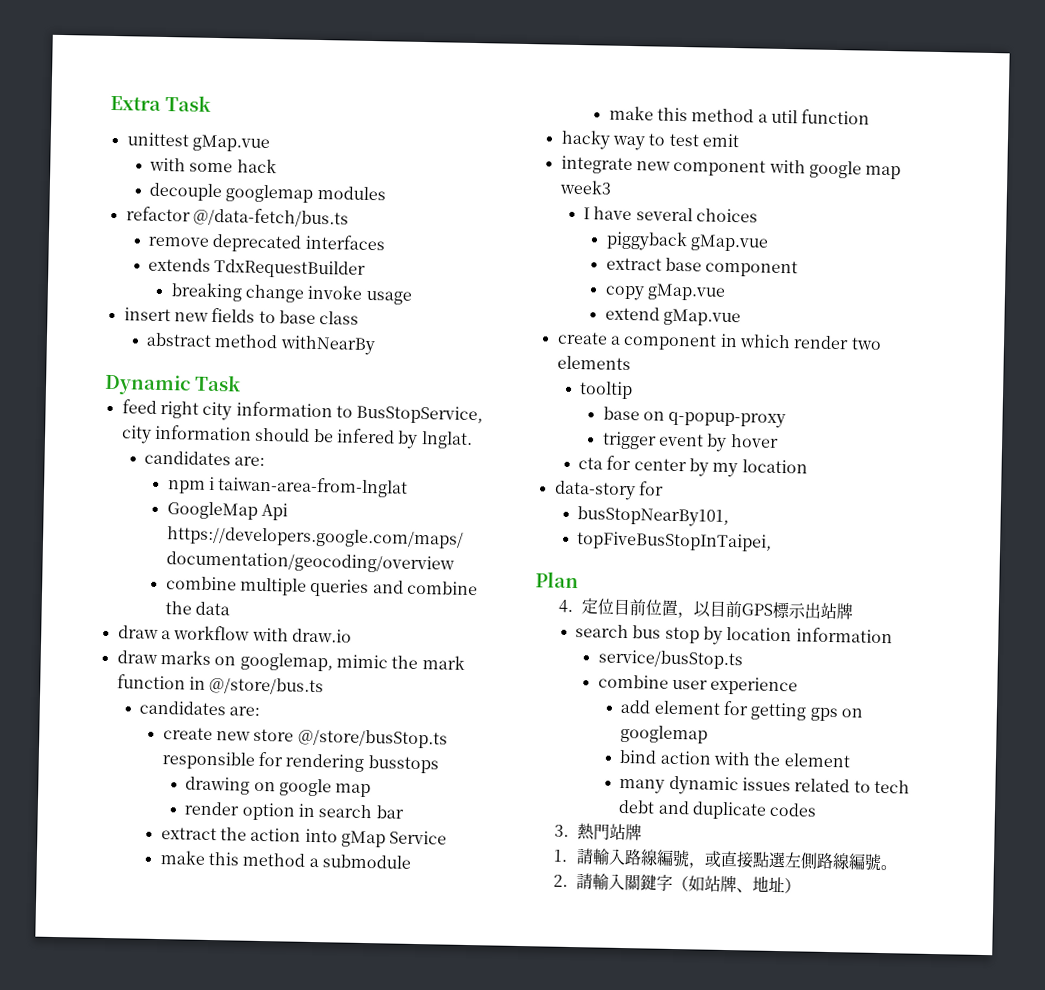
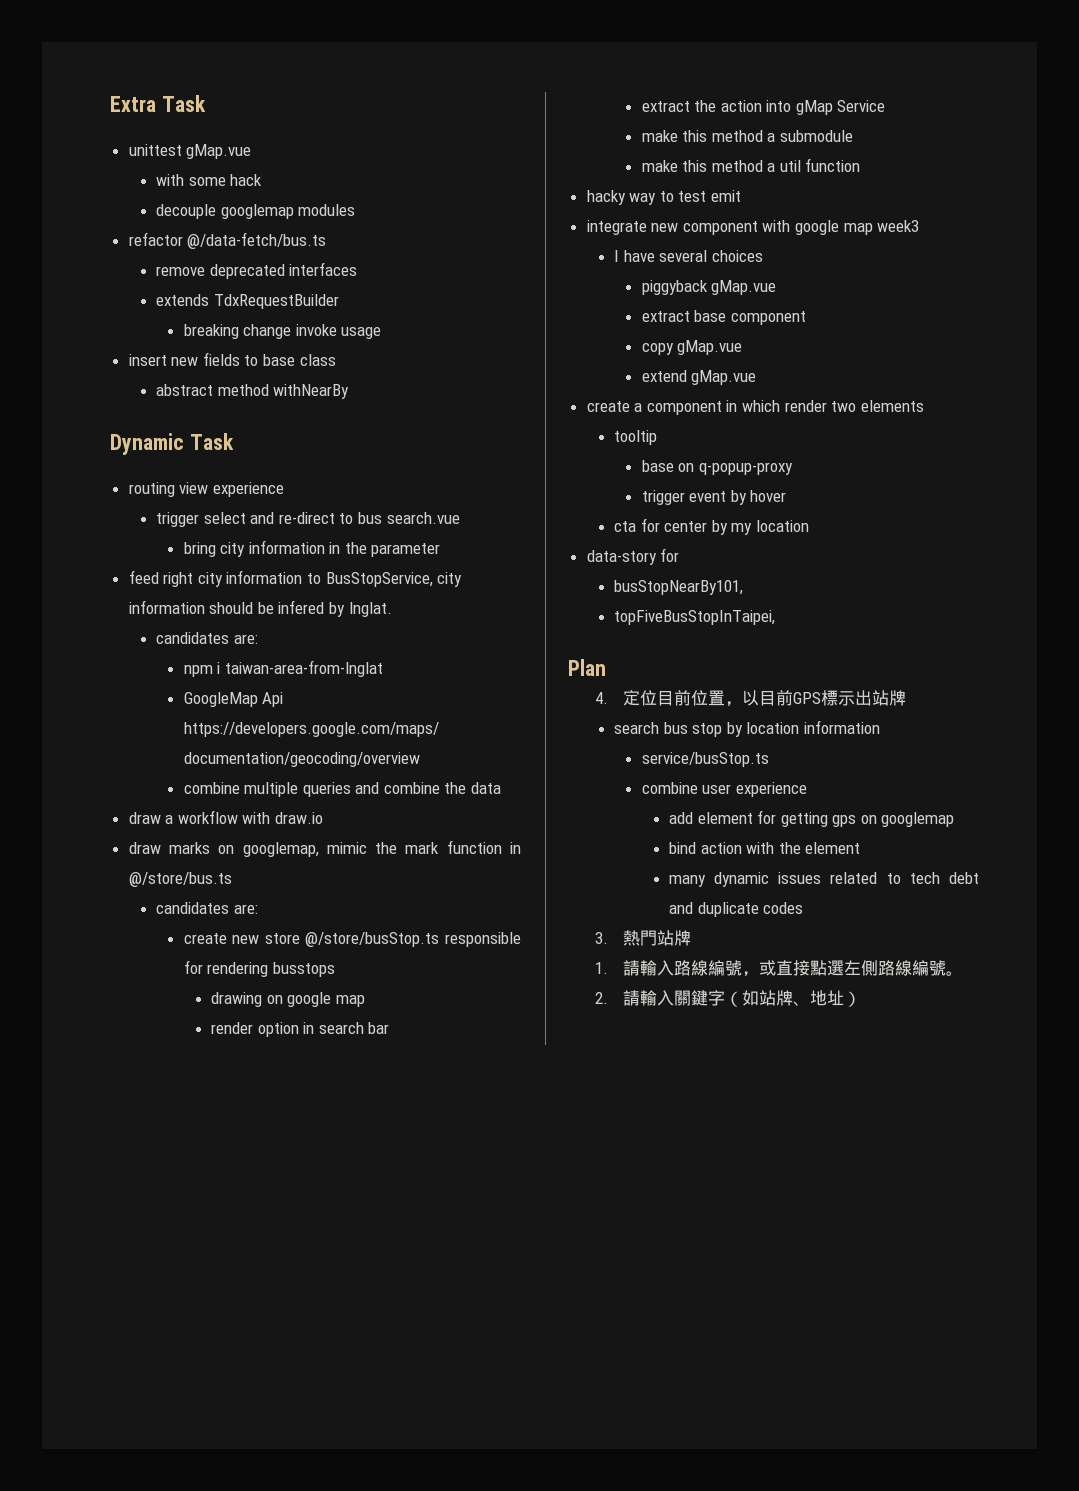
+ routing view experience
+ trigger select and re-direct to bus search.vue
+ bring city information in the parameter

